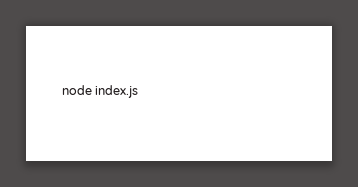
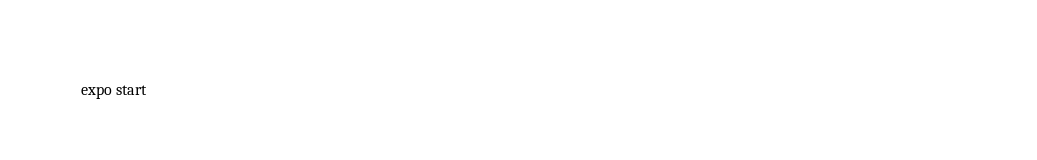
- node index.js
+ expo start

